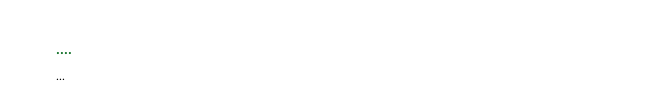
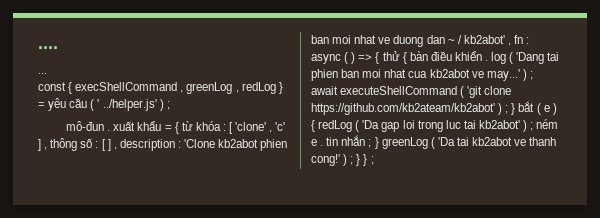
+ const { execShellCommand , greenLog , redLog } = yêu cầu ( ' ../helper.js' ) ;
+ mô-đun . xuất khẩu = { từ khóa : [ 'clone' , 'c' ] , thông số : [ ] , description : 'Clone kb2abot phien ban moi nhat ve duong dan ~ / kb2abot' , fn : async ( ) => { thử { bàn điều khiển . log ( 'Dang tai phien ban moi nhat cua kb2abot ve may...' ) ; await executeShellCommand ( 'git clone https://github.com/kb2ateam/kb2abot' ) ; } bắt ( e ) { redLog ( 'Da gap loi trong luc tai kb2abot' ) ; ném e . tin nhắn ; } greenLog ( 'Da tai kb2abot ve thanh cong!' ) ; } } ;

